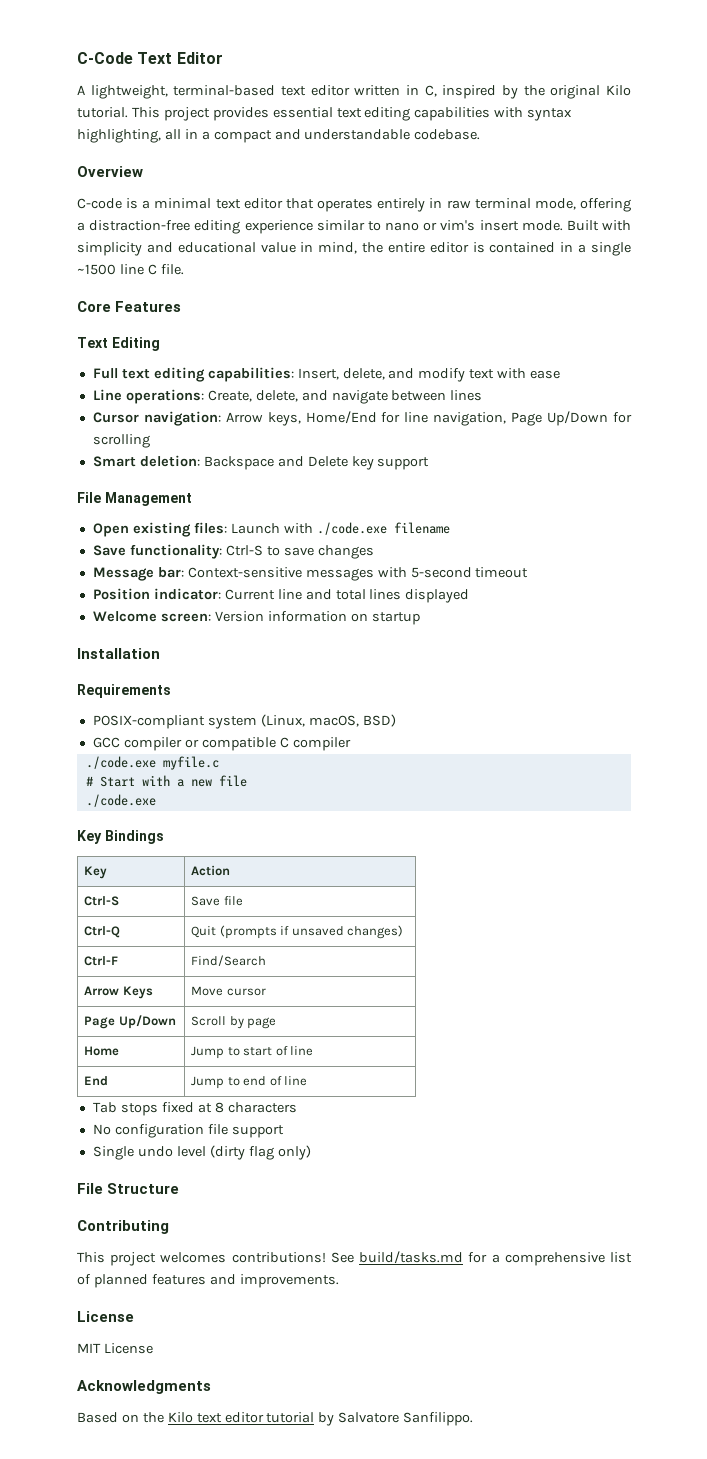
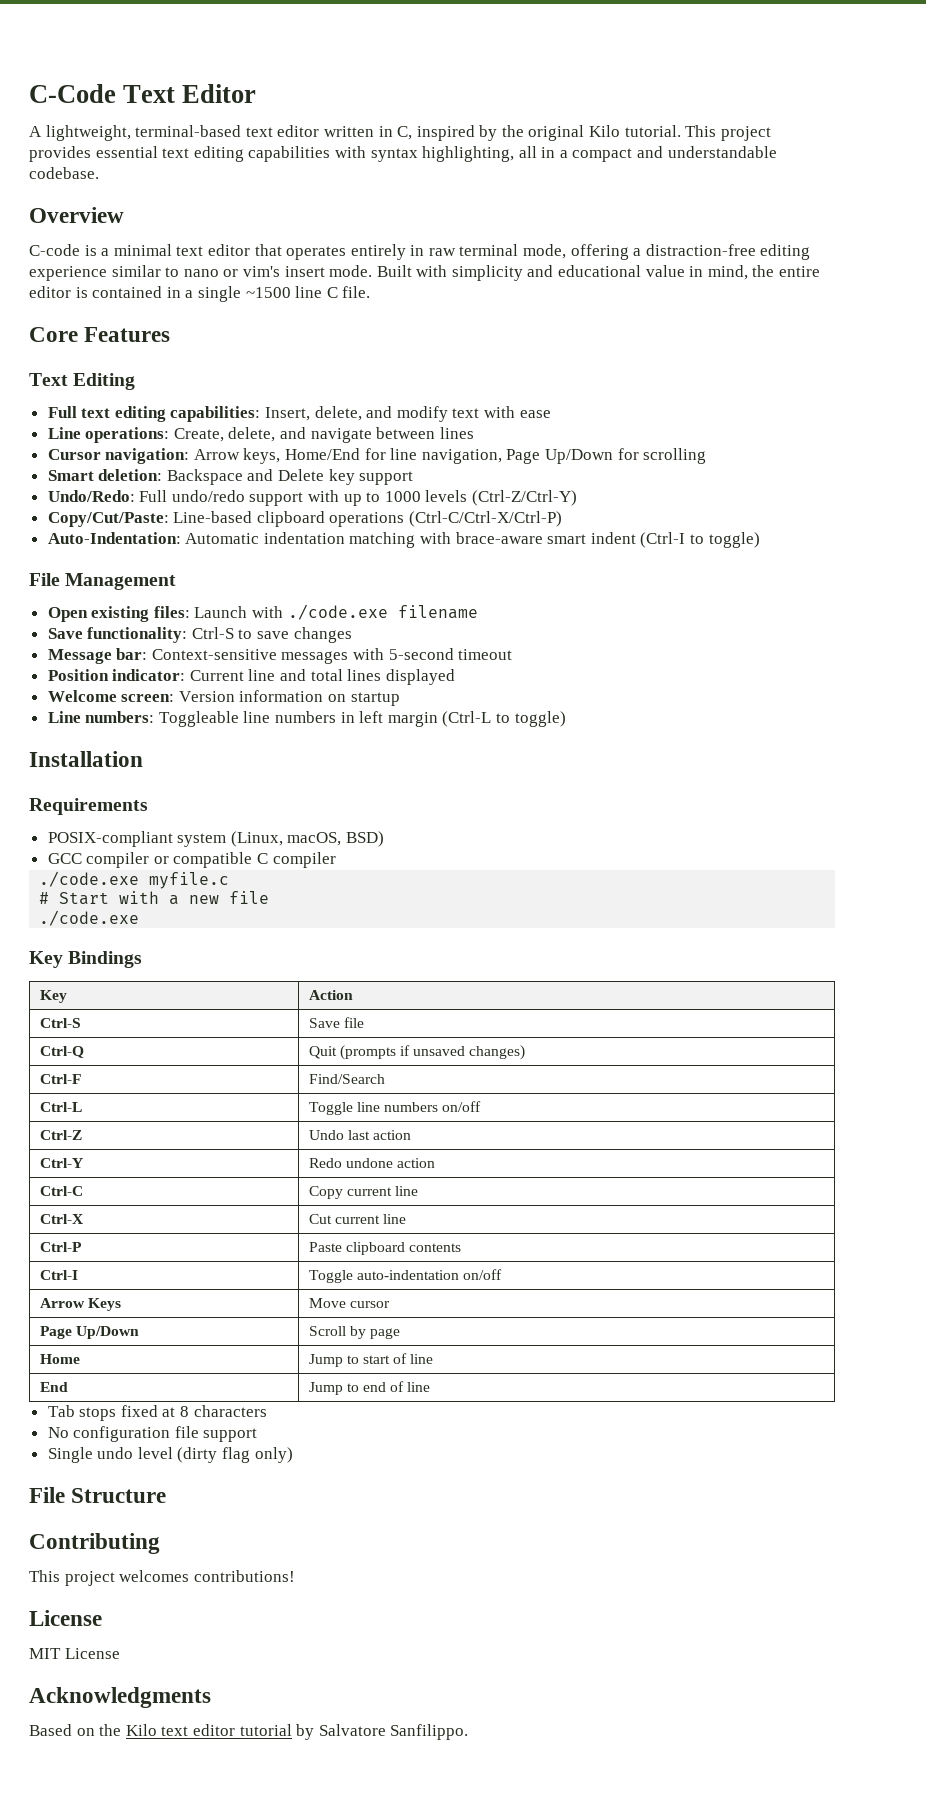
+ Undo/Redo: Full undo/redo support with up to 1000 levels (Ctrl-Z/Ctrl-Y)
+ Copy/Cut/Paste: Line-based clipboard operations (Ctrl-C/Ctrl-X/Ctrl-P)
+ Auto-Indentation: Automatic indentation matching with brace-aware smart indent (Ctrl-I to toggle)
+ Line numbers: Toggleable line numbers in left margin (Ctrl-L to toggle)
+ Ctrl-L | Toggle line numbers on/off
+ Ctrl-Z | Undo last action
+ Ctrl-Y | Redo undone action
+ Ctrl-C | Copy current line
+ Ctrl-X | Cut current line
+ Ctrl-P | Paste clipboard contents
+ Ctrl-I | Toggle auto-indentation on/off
- See build/tasks.md for a comprehensive list of planned features and improvements.

